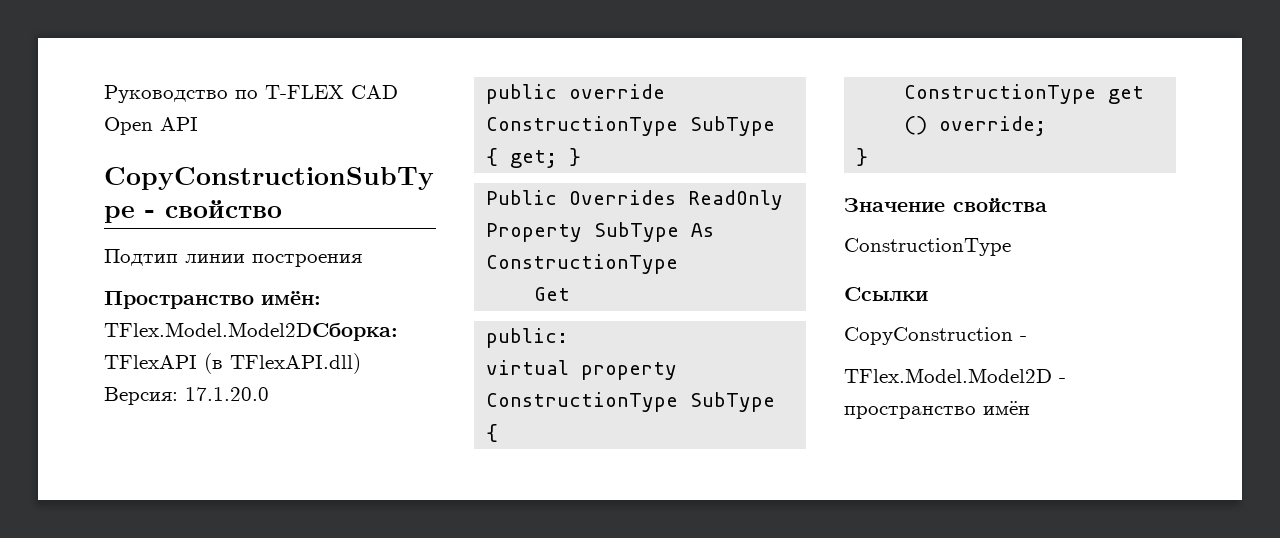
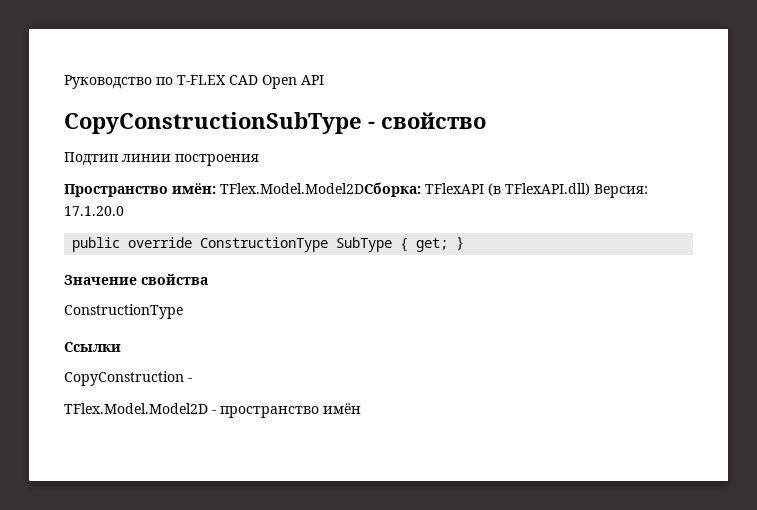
- Public Overrides ReadOnly Property SubType As ConstructionType
- Get
- public:
- virtual property ConstructionType SubType {
- ConstructionType get () override;
- }

